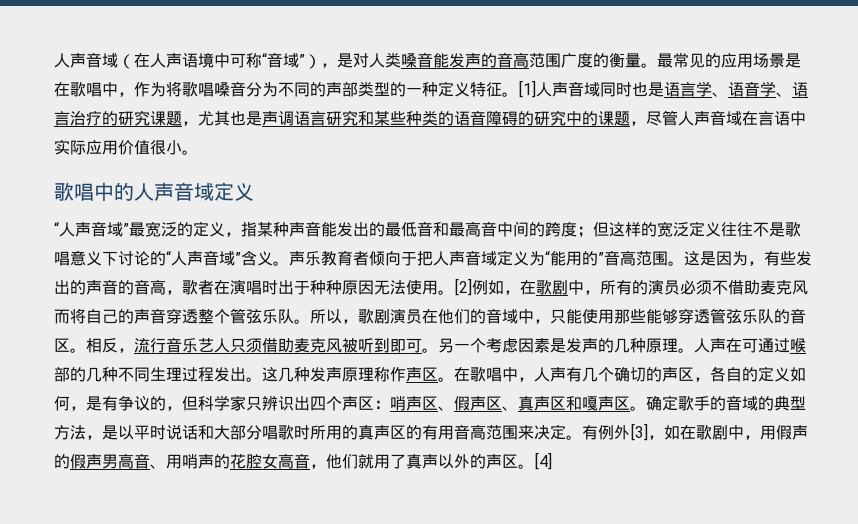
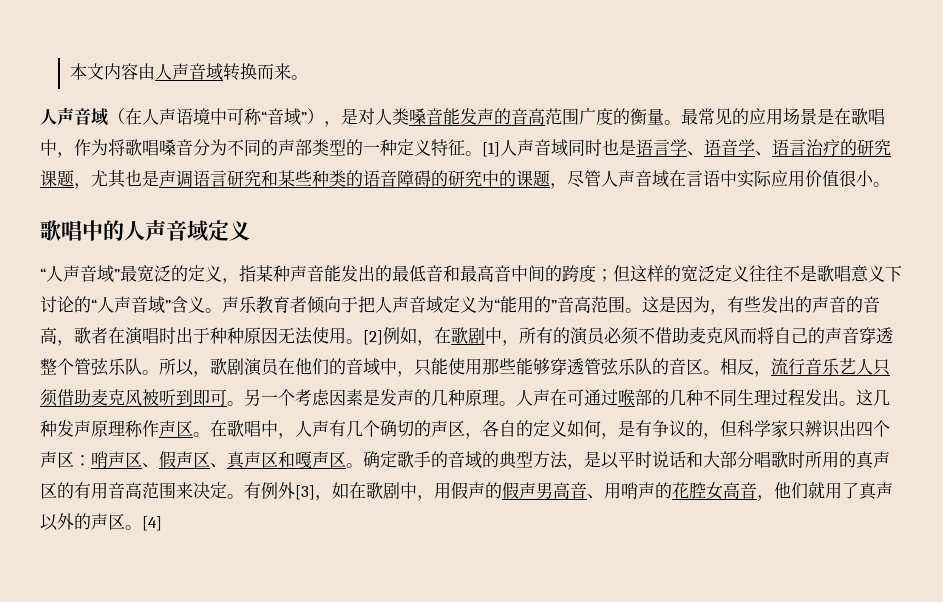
+ 本文内容由人声音域转换而来。

